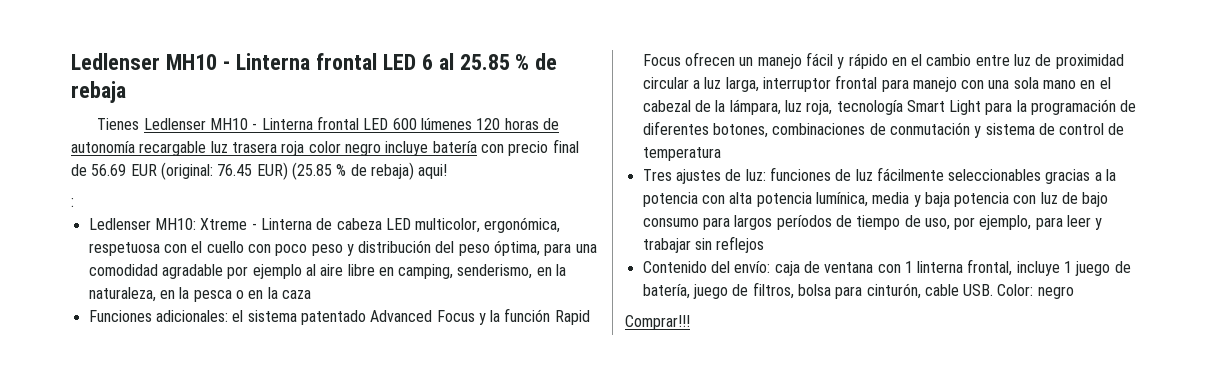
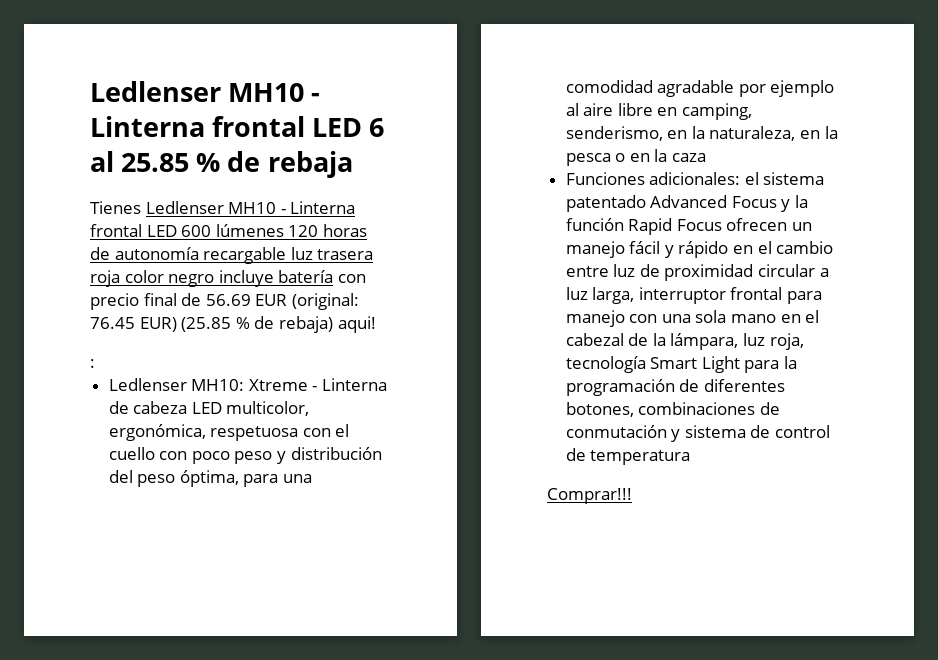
- Tres ajustes de luz: funciones de luz fácilmente seleccionables gracias a la potencia con alta potencia lumínica, media y baja potencia con luz de bajo consumo para largos períodos de tiempo de uso, por ejemplo, para leer y trabajar sin reflejos
- Contenido del envío: caja de ventana con 1 linterna frontal, incluye 1 juego de batería, juego de filtros, bolsa para cinturón, cable USB. Color: negro

